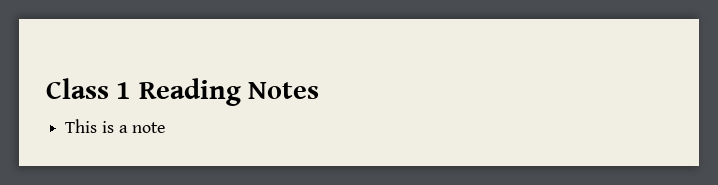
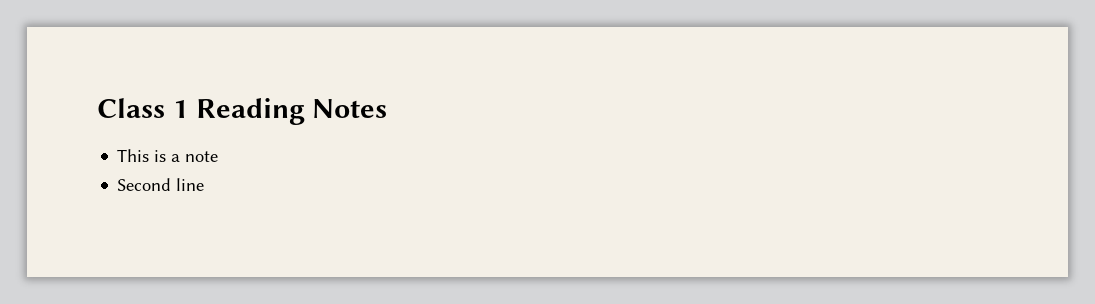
+ Second line

